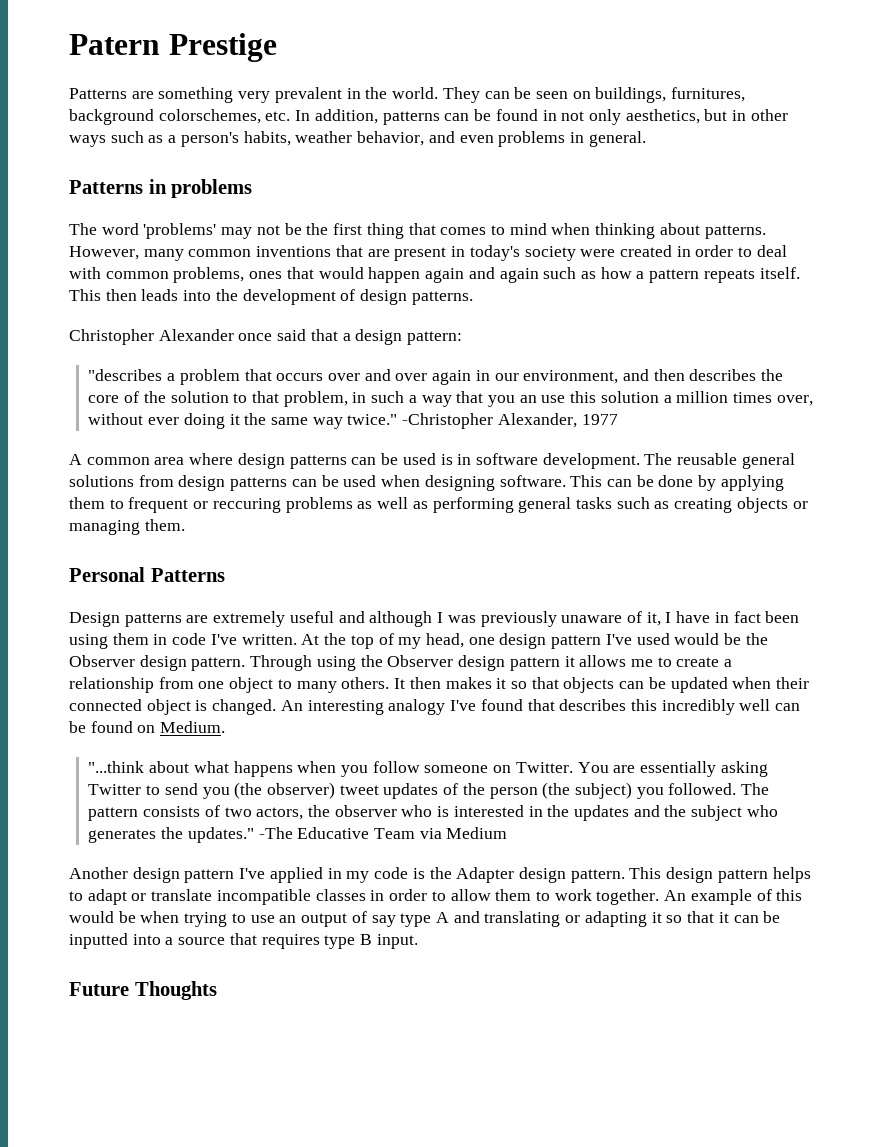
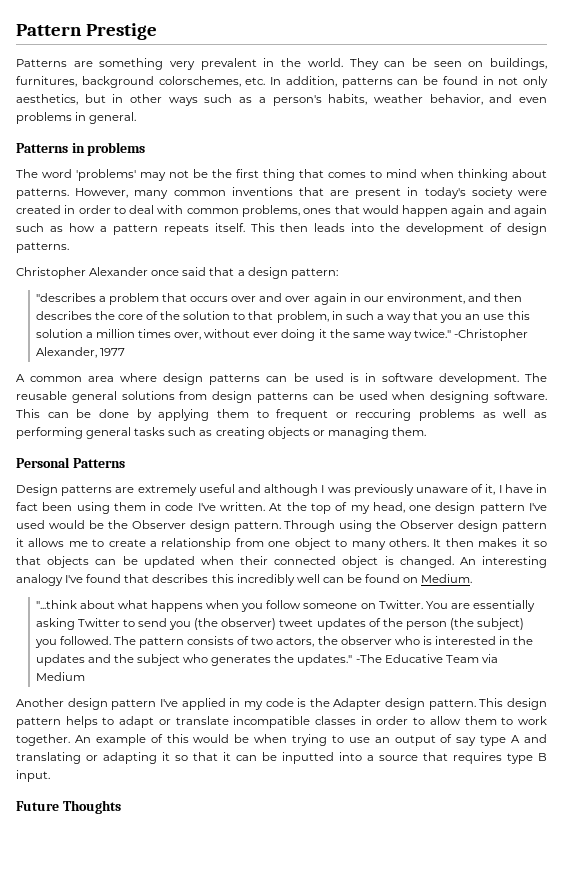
- Patern Prestige
+ Pattern Prestige

